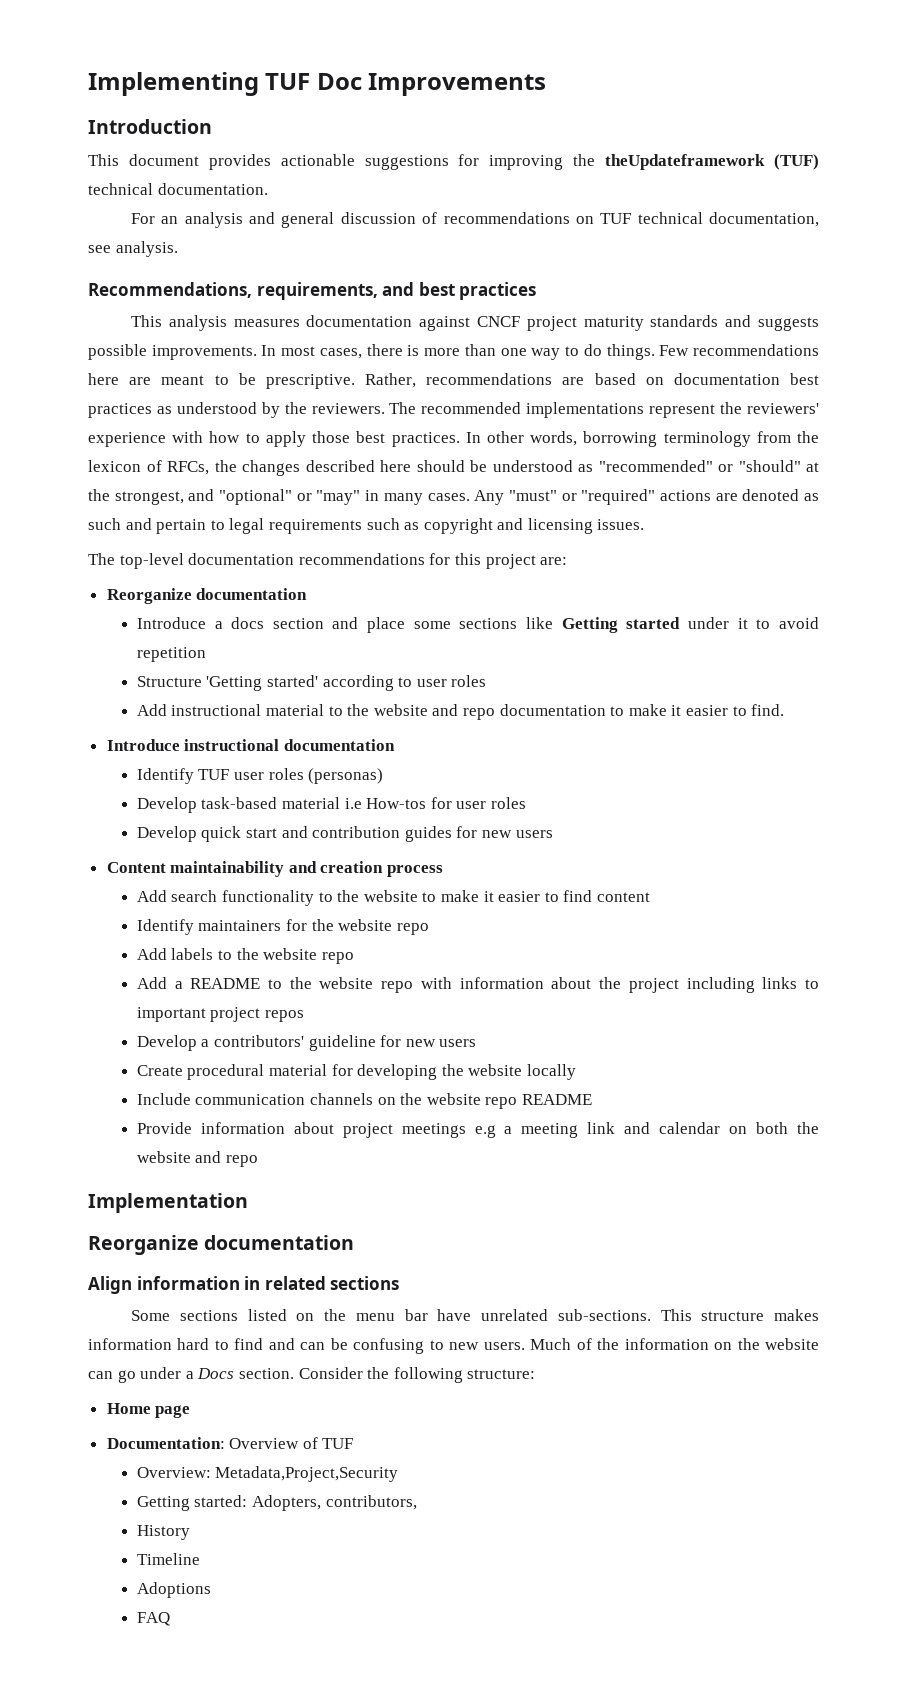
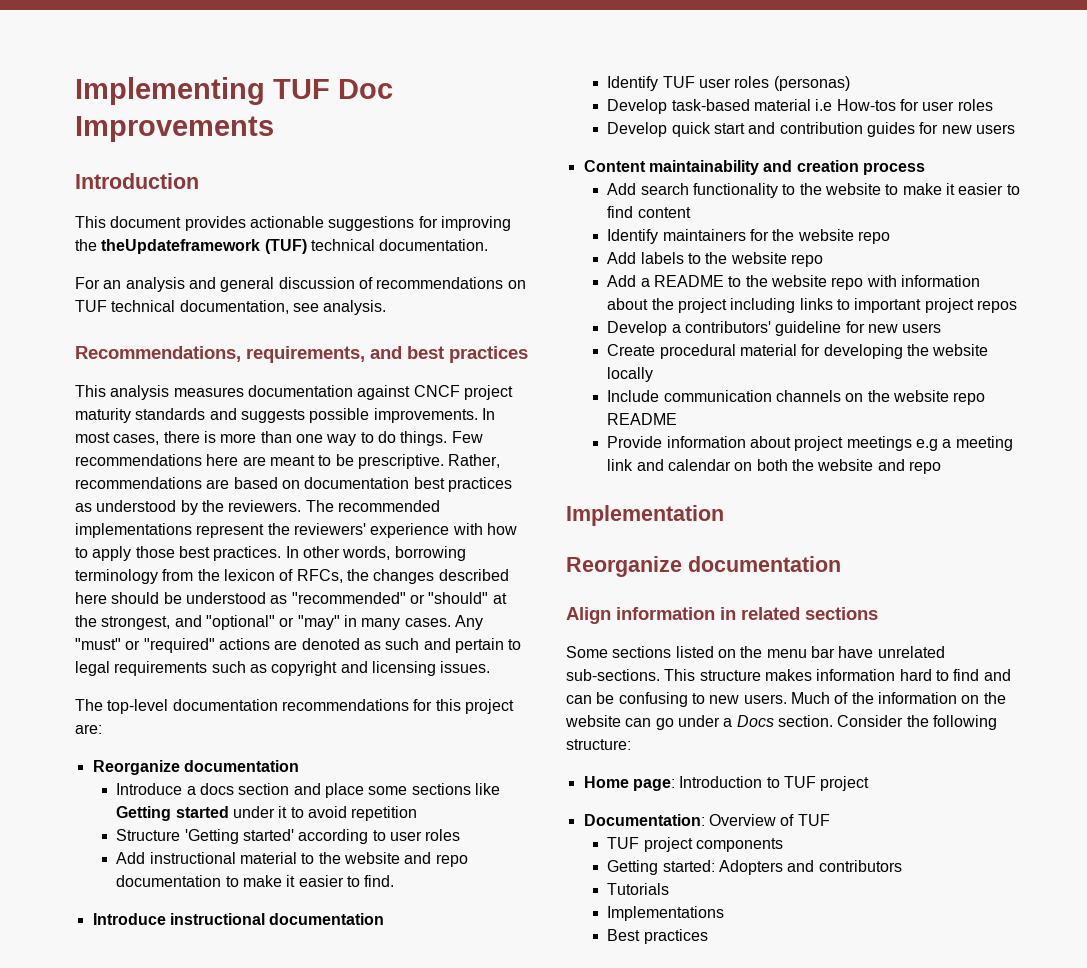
- Home page
+ Home page: Introduction to TUF project
- Overview: Metadata,Project,Security
+ TUF project components
- Getting started: Adopters, contributors,
- History
- Timeline
- Adoptions
- FAQ
+ Getting started: Adopters and contributors
+ Tutorials
+ Implementations
+ Best practices

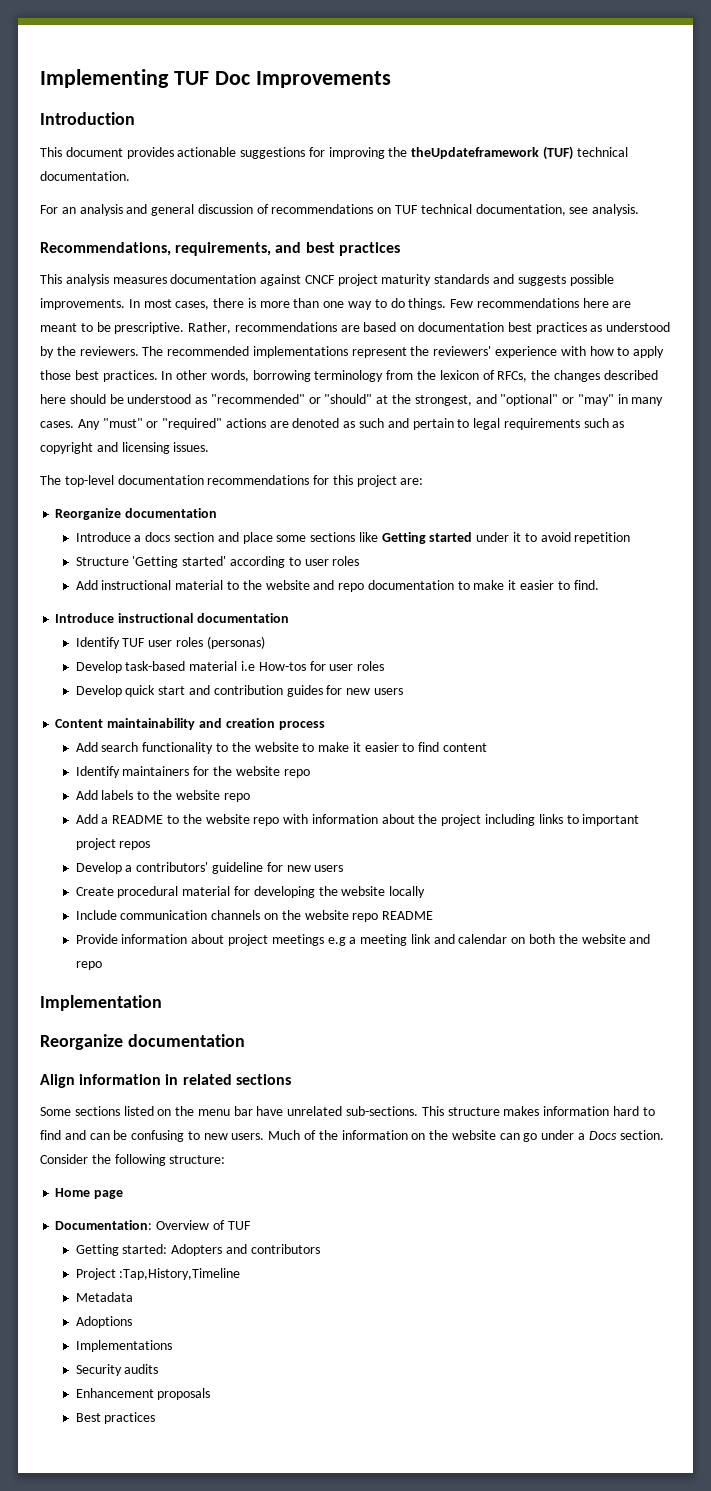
- Home page: Introduction to TUF project
+ Home page
- TUF project components
- Tutorials
+ Project :Tap,History,Timeline
+ Metadata
+ Adoptions
  Implementations
+ Security audits
+ Enhancement proposals

